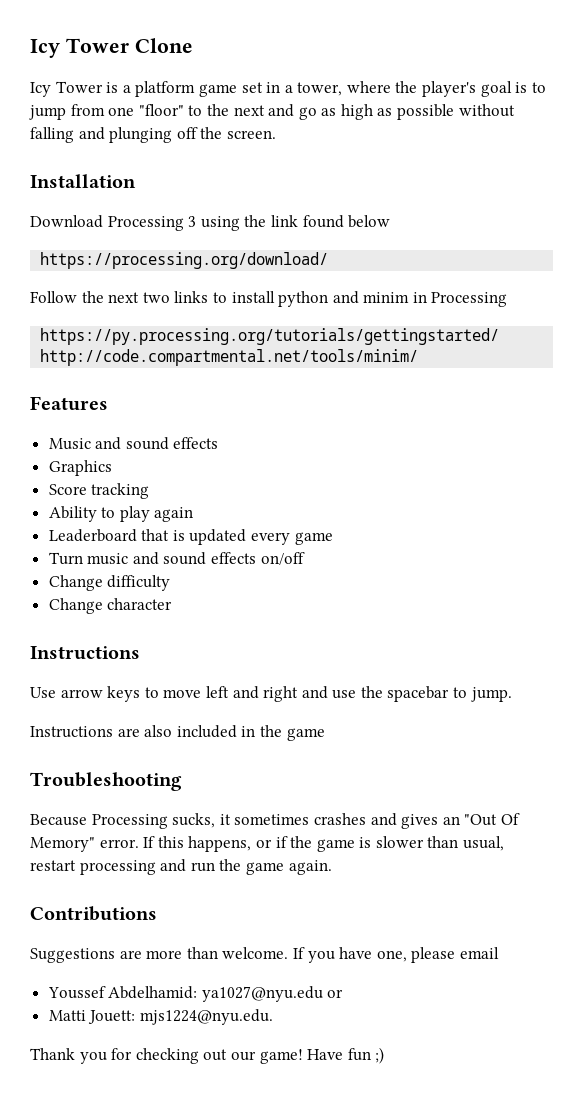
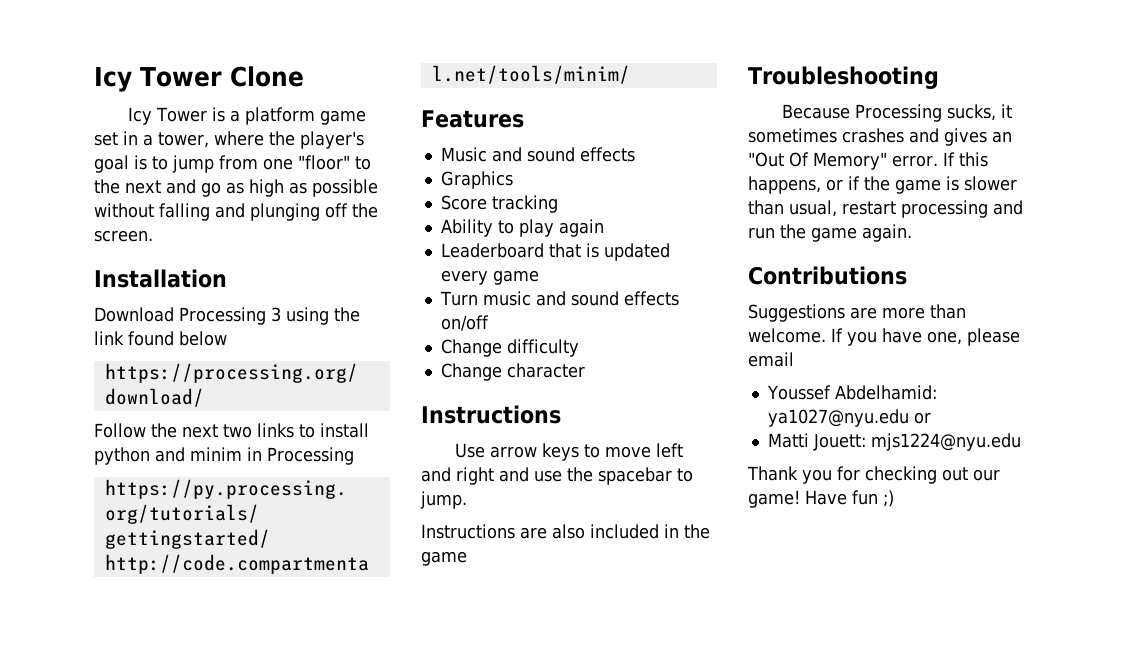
- Matti Jouett: mjs1224@nyu.edu.
+ Matti Jouett: mjs1224@nyu.edu

